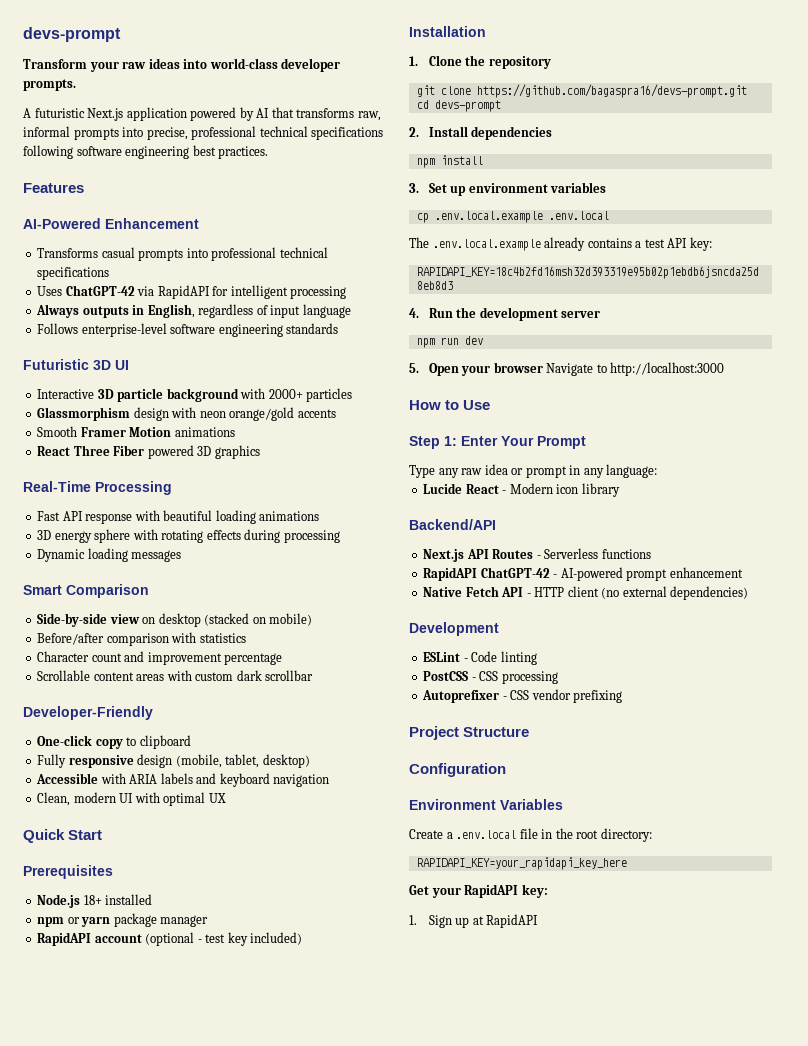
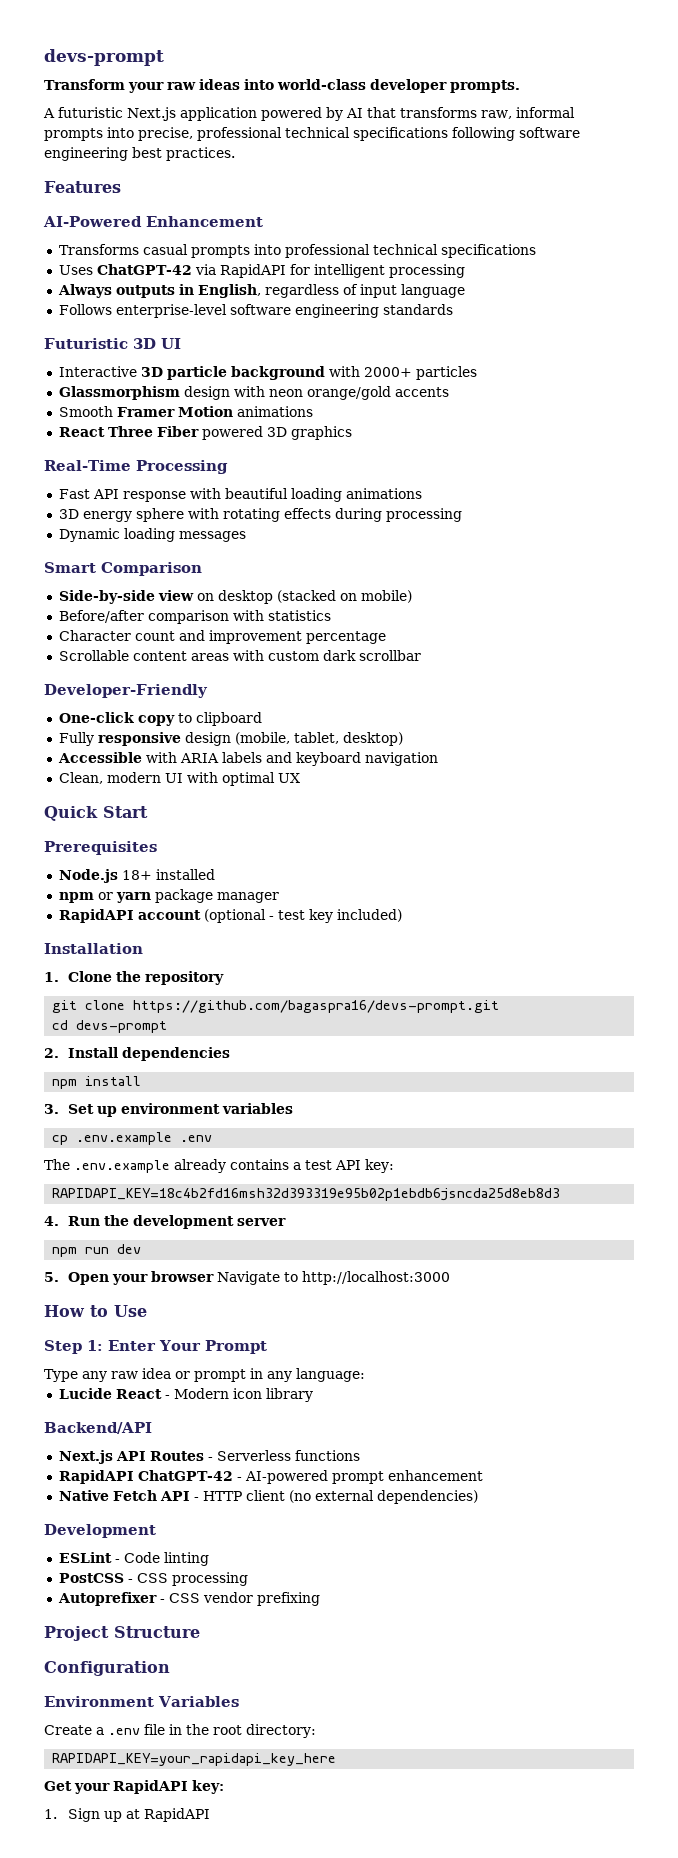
- cp .env.local.example .env.local
+ cp .env.example .env
- The .env.local.example already contains a test API key:
+ The .env.example already contains a test API key:
- Create a .env.local file in the root directory:
+ Create a .env file in the root directory:

